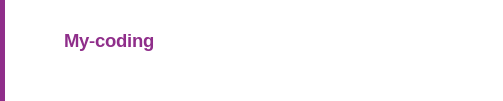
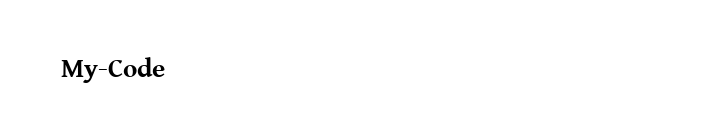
- My-coding
+ My-Code

